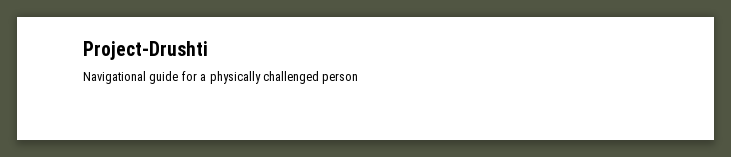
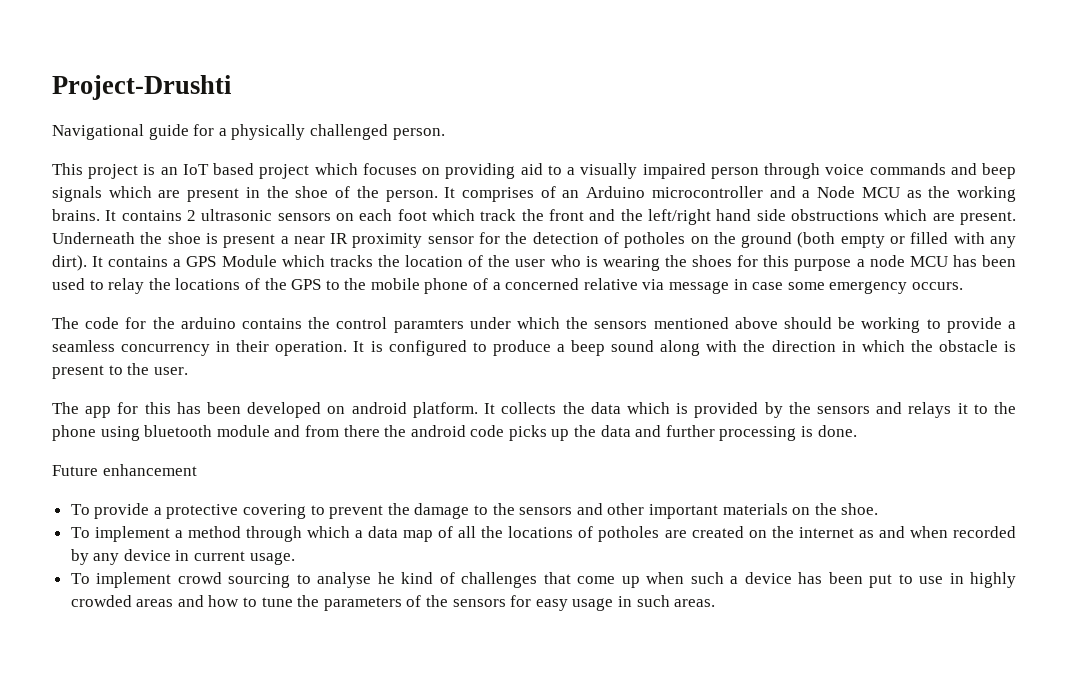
- Navigational guide for a physically challenged person
+ Navigational guide for a physically challenged person.
+ This project is an IoT based project which focuses on providing aid to a visually impaired person through voice commands and beep signals which are present in the shoe of the person. It comprises of an Arduino microcontroller and a Node MCU as the working brains. It contains 2 ultrasonic sensors on each foot which track the front and the left/right hand side obstructions which are present. Underneath the shoe is present a near IR proximity sensor for the detection of potholes on the ground (both empty or filled with any dirt). It contains a GPS Module which tracks the location of the user who is wearing the shoes for this purpose a node MCU has been used to relay the locations of the GPS to the mobile phone of a concerned relative via message in case some emergency occurs.
+ The code for the arduino contains the control paramters under which the sensors mentioned above should be working to provide a seamless concurrency in their operation. It is configured to produce a beep sound along with the direction in which the obstacle is present to the user.
+ The app for this has been developed on android platform. It collects the data which is provided by the sensors and relays it to the phone using bluetooth module and from there the android code picks up the data and further processing is done.
+ Future enhancement
+ To provide a protective covering to prevent the damage to the sensors and other important materials on the shoe.
+ To implement a method through which a data map of all the locations of potholes are created on the internet as and when recorded by any device in current usage.
+ To implement crowd sourcing to analyse he kind of challenges that come up when such a device has been put to use in highly crowded areas and how to tune the parameters of the sensors for easy usage in such areas.

